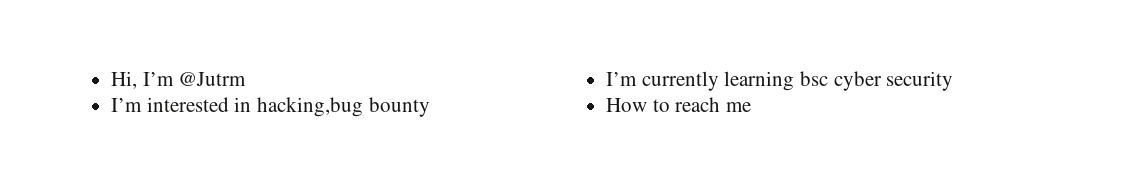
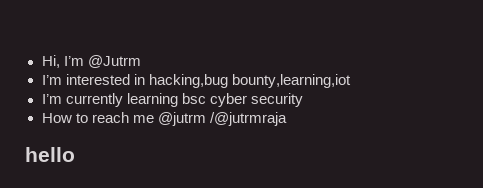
- I’m interested in hacking,bug bounty
+ I’m interested in hacking,bug bounty,learning,iot
- How to reach me
+ How to reach me @jutrm /@jutrmraja
+ hello

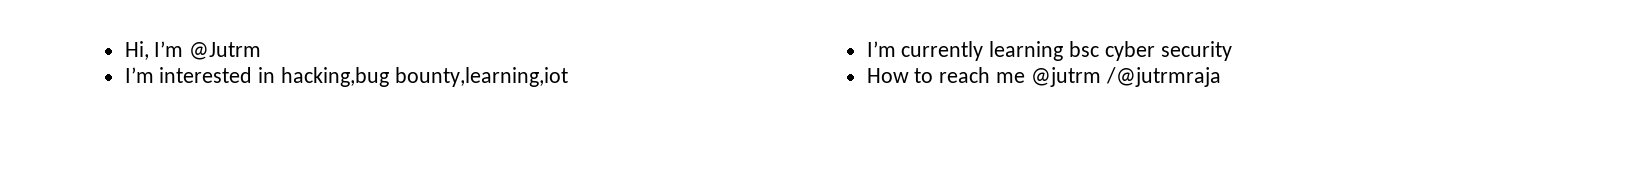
- hello

